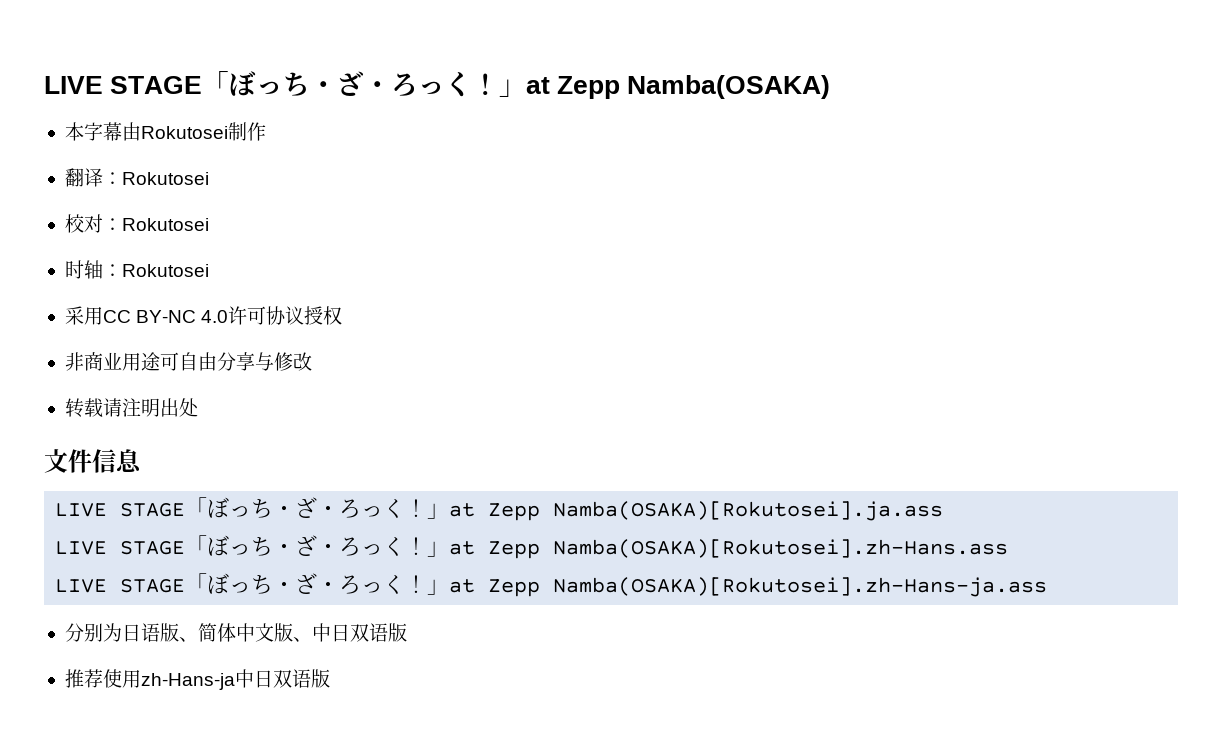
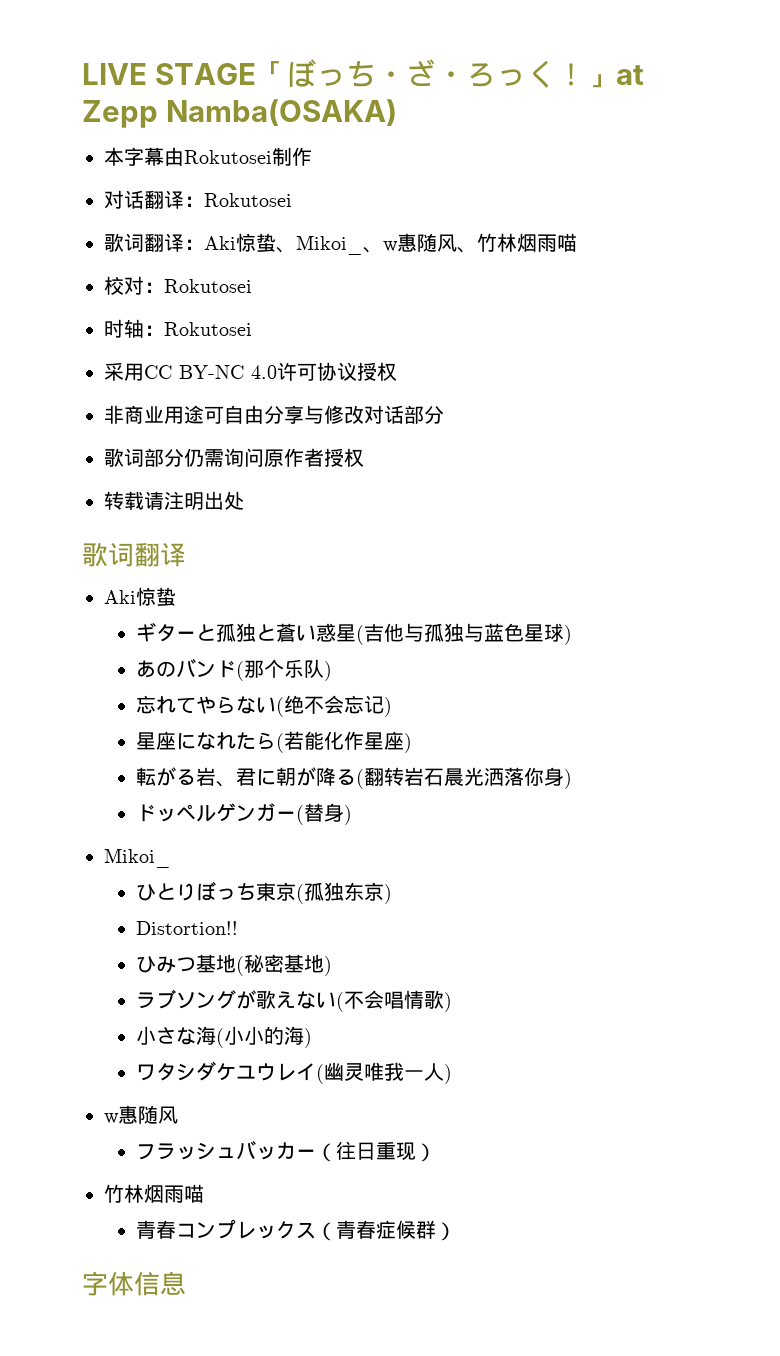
- 翻译：Rokutosei
+ 对话翻译：Rokutosei
+ 歌词翻译：Aki惊蛰、Mikoi_、w惠随风、竹林烟雨喵
- 非商业用途可自由分享与修改
+ 非商业用途可自由分享与修改对话部分
+ 歌词部分仍需询问原作者授权
  转载请注明出处
- 文件信息
- LIVE STAGE「ぼっち・ざ・ろっく！」at Zepp Namba(OSAKA)[Rokutosei].ja.ass
- LIVE STAGE「ぼっち・ざ・ろっく！」at Zepp Namba(OSAKA)[Rokutosei].zh-Hans.ass
- LIVE STAGE「ぼっち・ざ・ろっく！」at Zepp Namba(OSAKA)[Rokutosei].zh-Hans-ja.ass
- 分别为日语版、简体中文版、中日双语版
- 推荐使用zh-Hans-ja中日双语版
+ 歌词翻译
+ Aki惊蛰
+ ギターと孤独と蒼い惑星(吉他与孤独与蓝色星球)
+ あのバンド(那个乐队)
+ 忘れてやらない(绝不会忘记)
+ 星座になれたら(若能化作星座)
+ 転がる岩、君に朝が降る(翻转岩石晨光洒落你身)
+ ドッペルゲンガー(替身)
+ Mikoi_
+ ひとりぼっち東京(孤独东京)
+ Distortion!!
+ ひみつ基地(秘密基地)
+ ラブソングが歌えない(不会唱情歌)
+ 小さな海(小小的海)
+ ワタシダケユウレイ(幽灵唯我一人)
+ w惠随风
+ フラッシュバッカー（往日重现）
+ 竹林烟雨喵
+ 青春コンプレックス（青春症候群）
+ 字体信息

